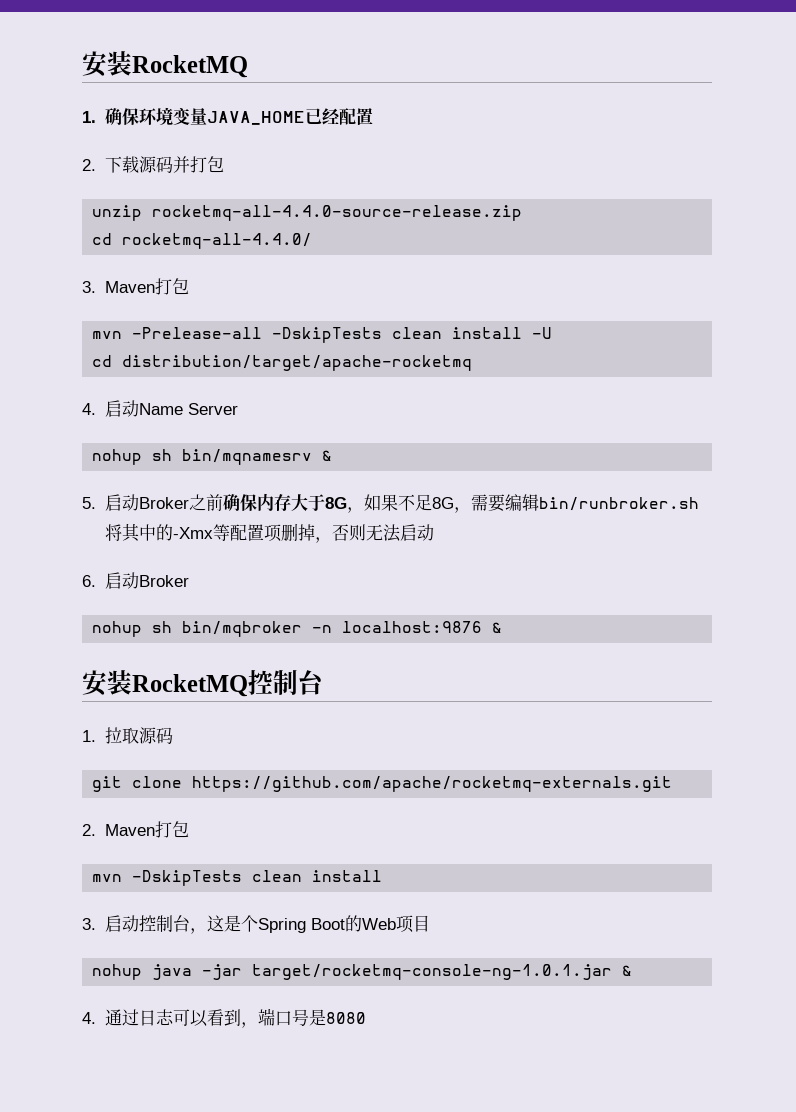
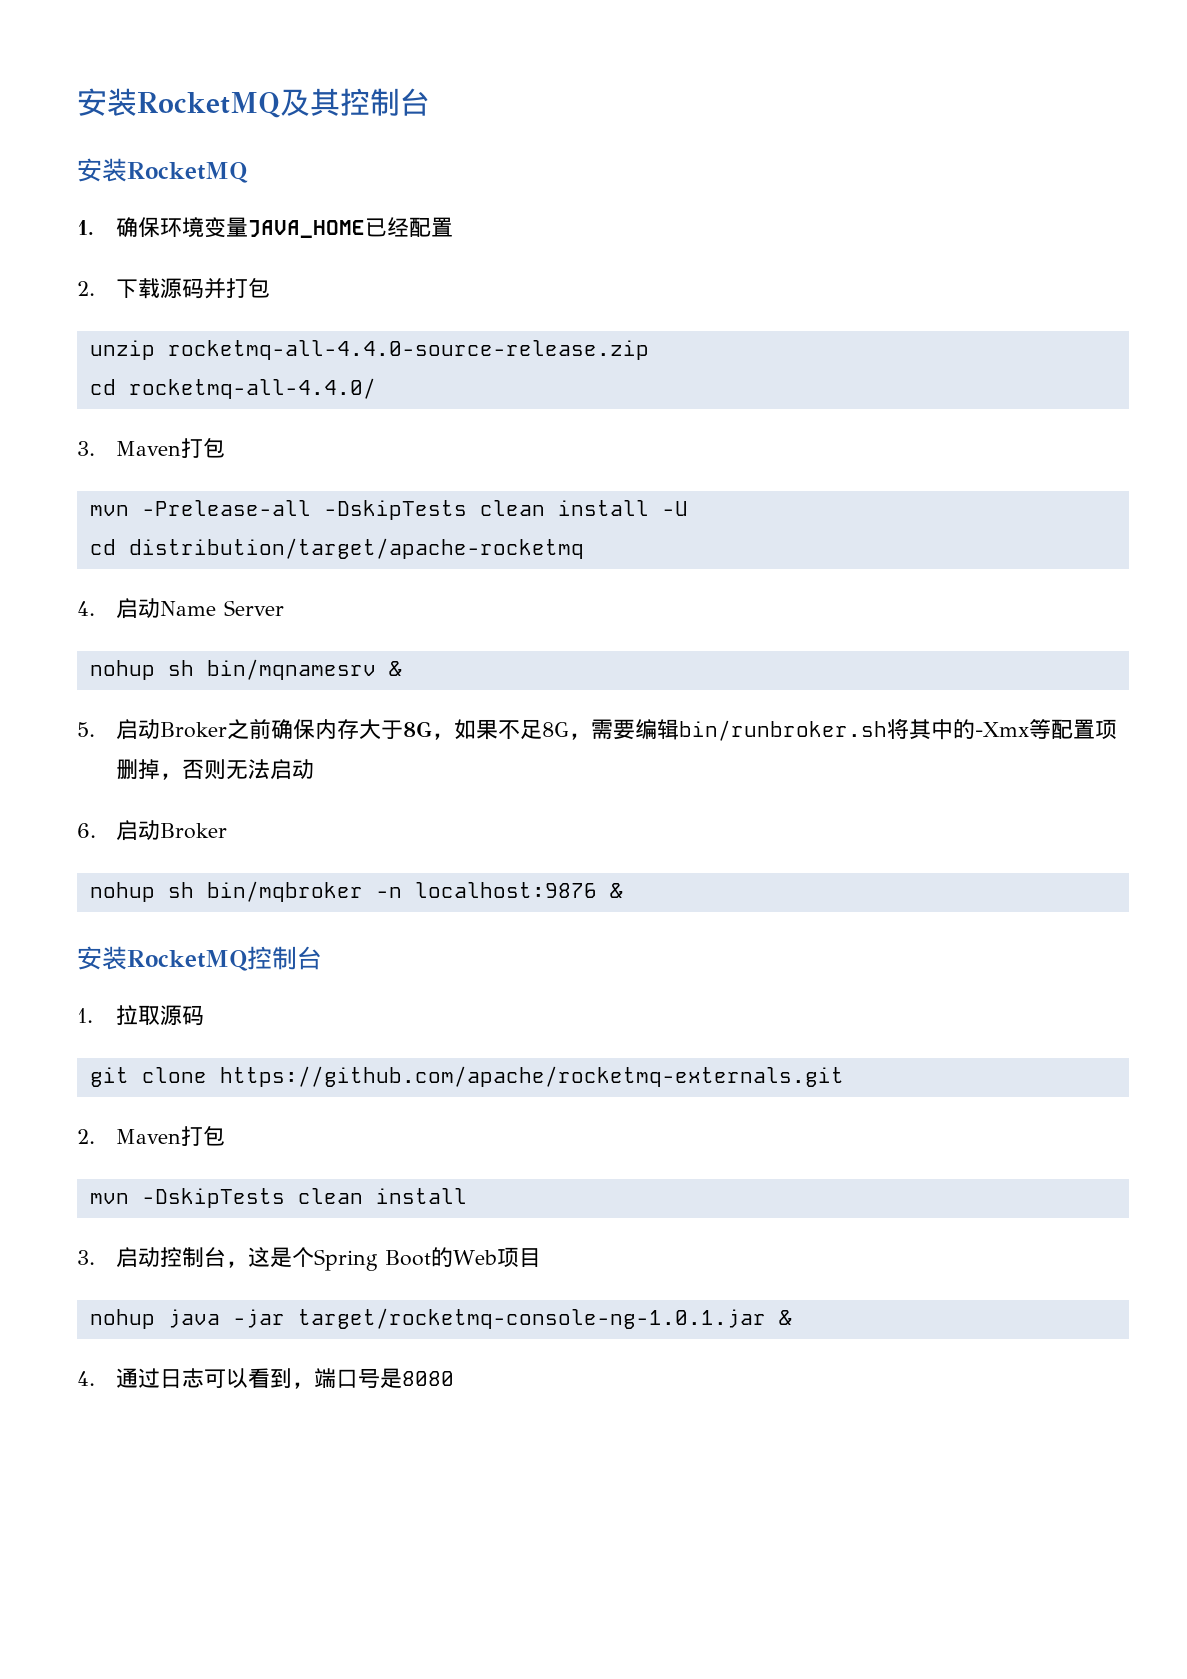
+ 安装RocketMQ及其控制台

